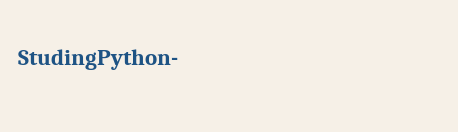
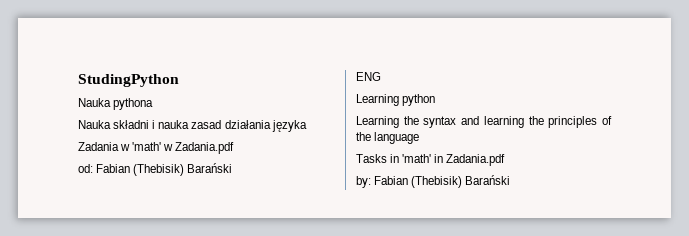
- StudingPython-
+ StudingPython
+ Nauka pythona
+ Nauka składni i nauka zasad działania języka
+ Zadania w 'math' w Zadania.pdf
+ od: Fabian (Thebisik) Barański
+ ENG
+ Learning python
+ Learning the syntax and learning the principles of the language
+ Tasks in 'math' in Zadania.pdf
+ by: Fabian (Thebisik) Barański

